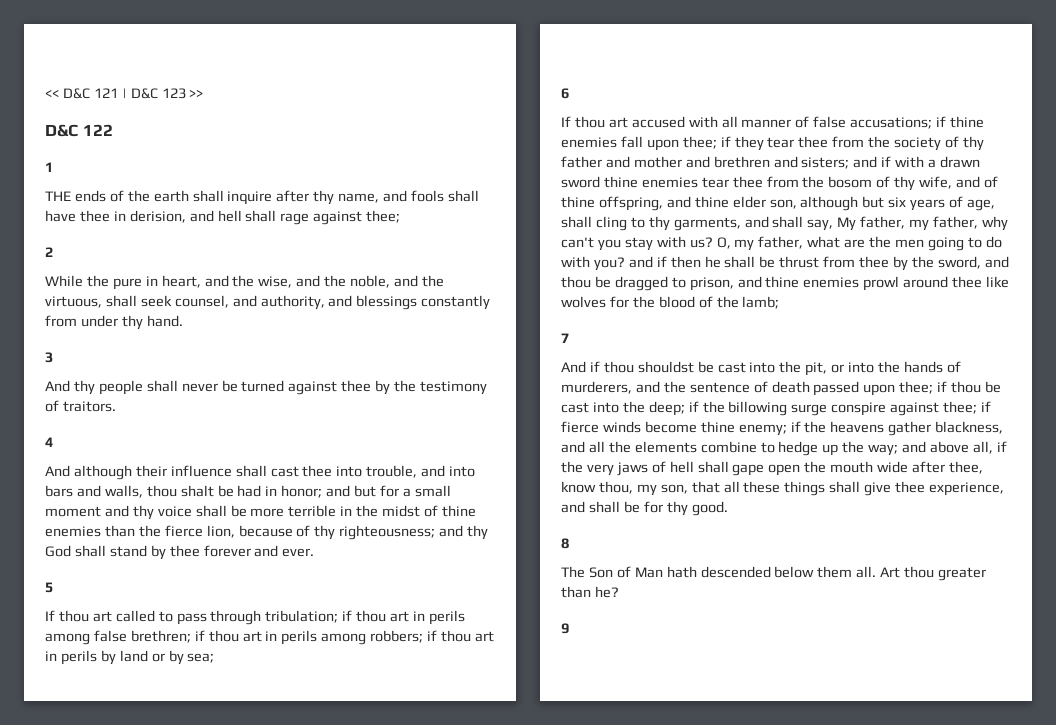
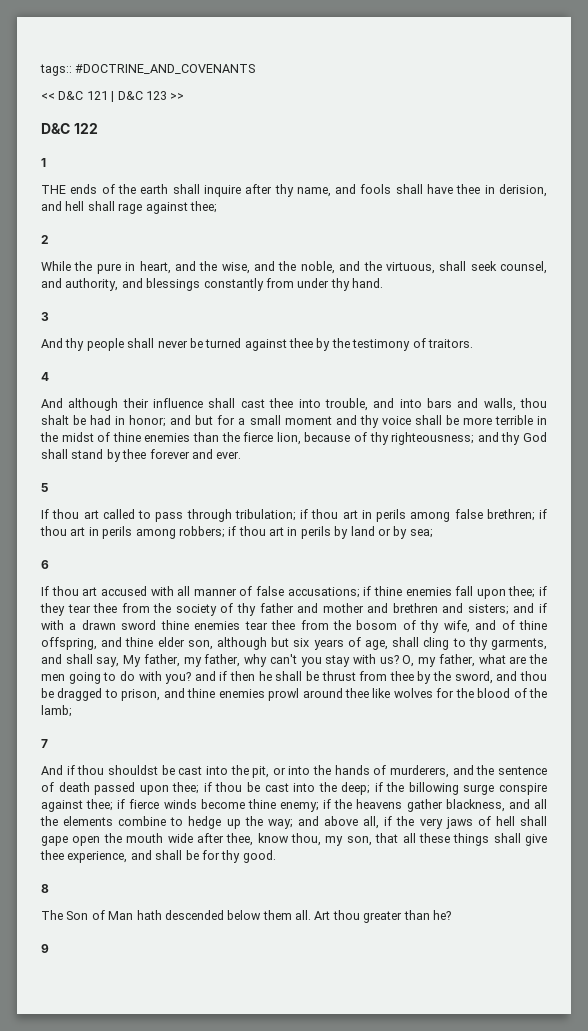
+ tags:: #DOCTRINE_AND_COVENANTS

